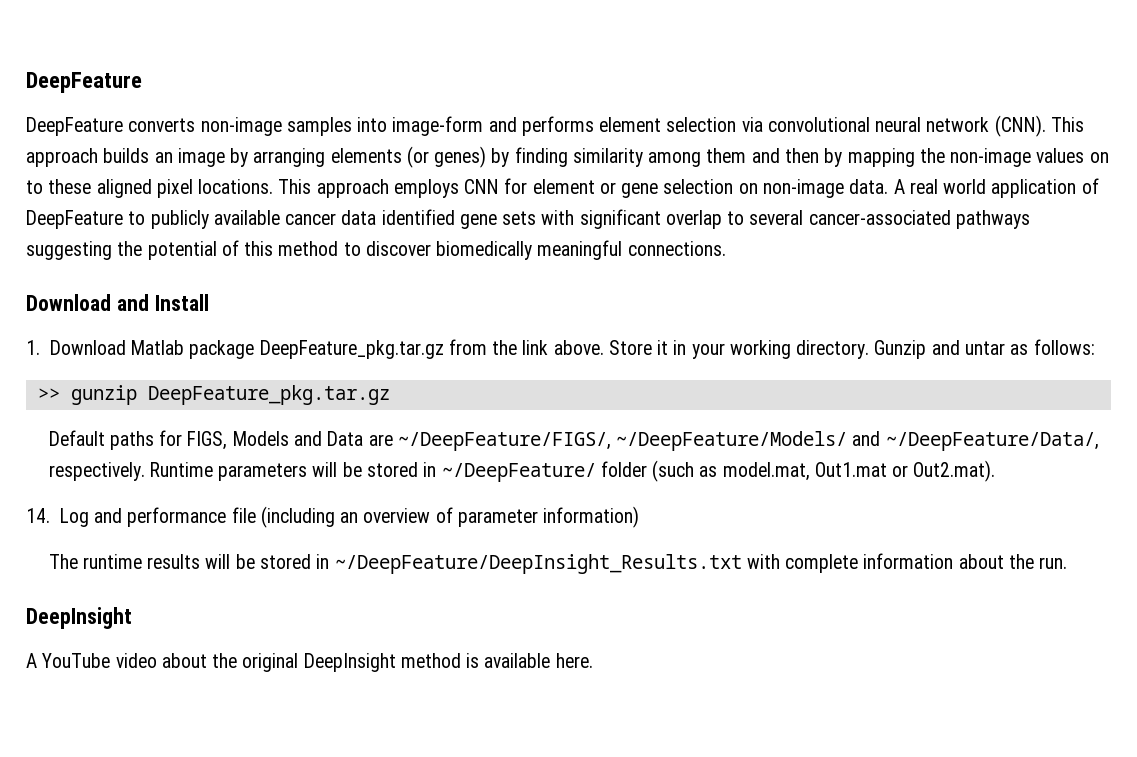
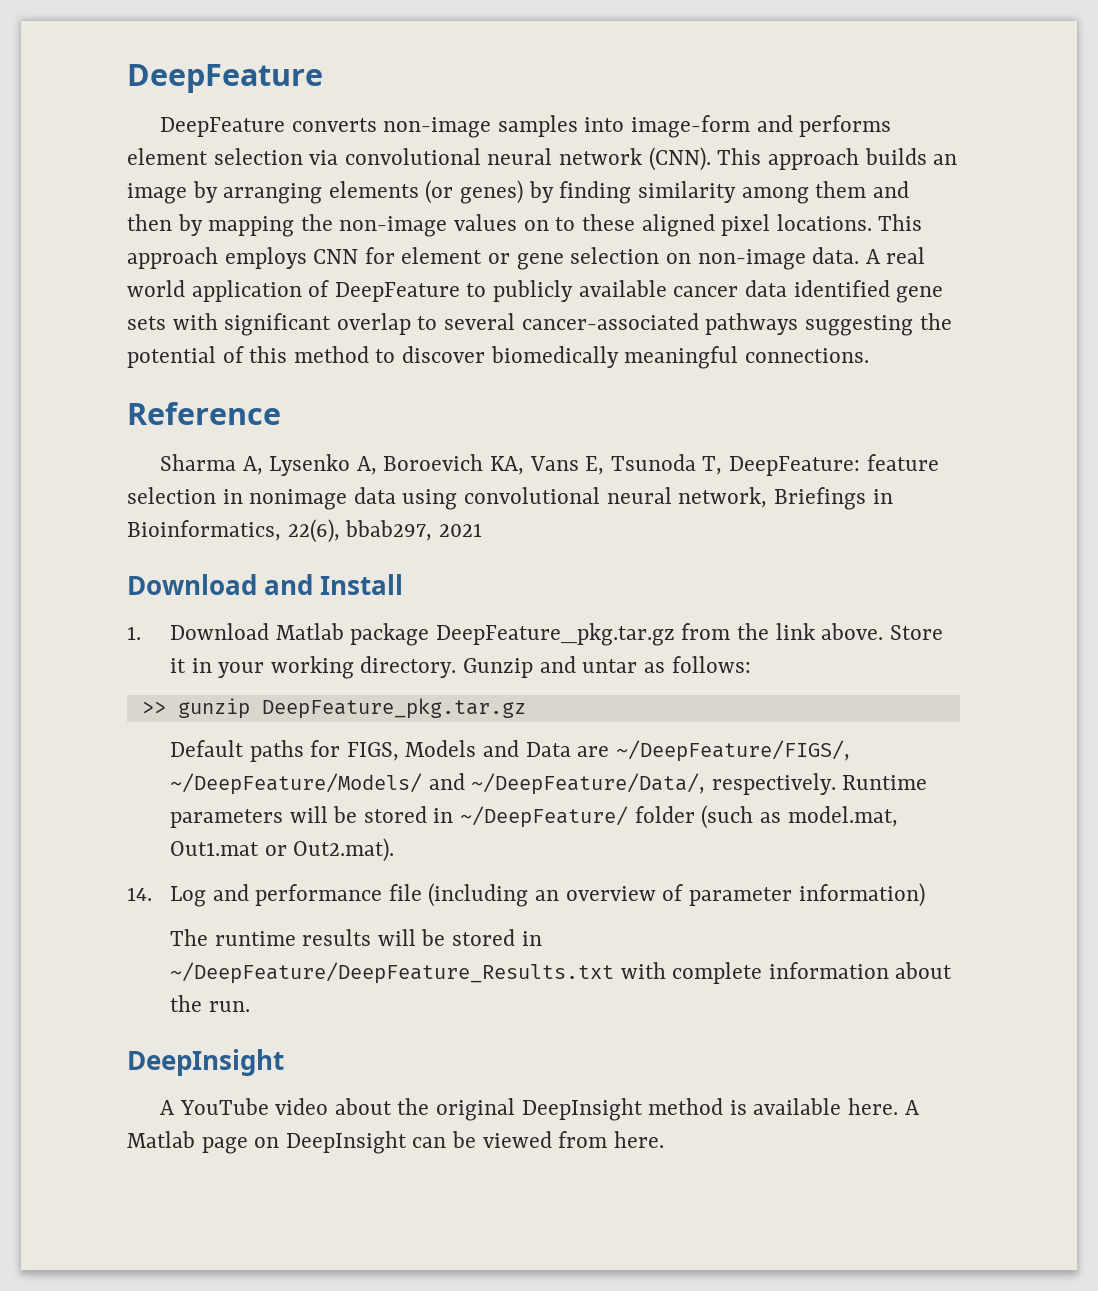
+ Reference
+ Sharma A, Lysenko A, Boroevich KA, Vans E, Tsunoda T, DeepFeature: feature selection in nonimage data using convolutional neural network, Briefings in Bioinformatics, 22(6), bbab297, 2021
- The runtime results will be stored in ~/DeepFeature/DeepInsight_Results.txt with complete information about the run.
+ The runtime results will be stored in ~/DeepFeature/DeepFeature_Results.txt with complete information about the run.
+ A Matlab page on DeepInsight can be viewed from here.

